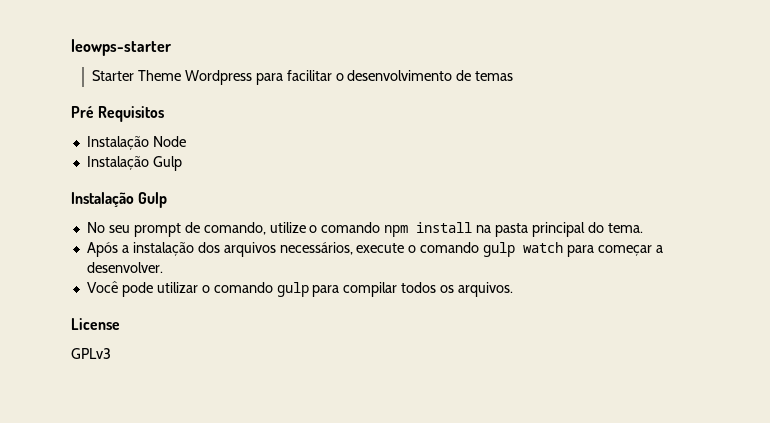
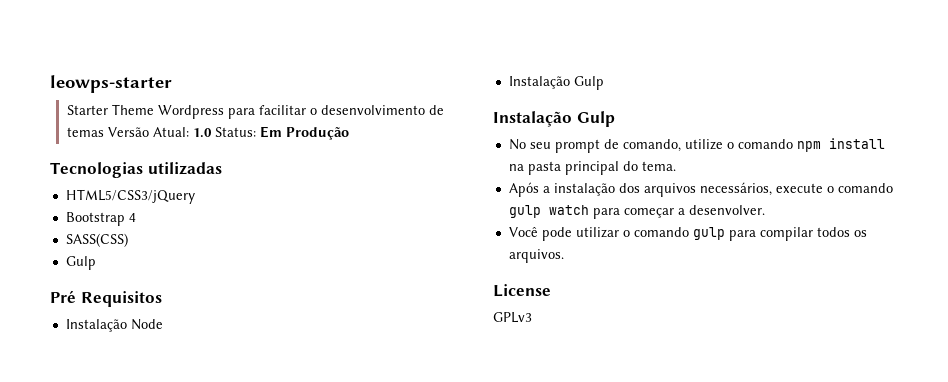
- Starter Theme Wordpress para facilitar o desenvolvimento de temas
+ Starter Theme Wordpress para facilitar o desenvolvimento de temas Versão Atual: 1.0 Status: Em Produção
+ Tecnologias utilizadas
+ HTML5/CSS3/jQuery
+ Bootstrap 4
+ SASS(CSS)
+ Gulp

